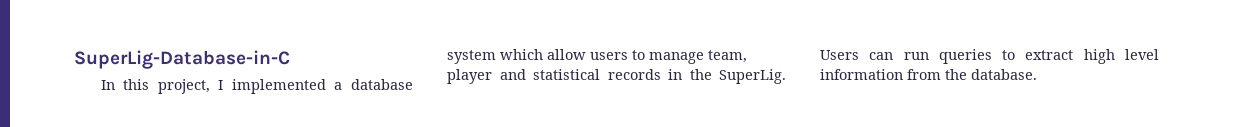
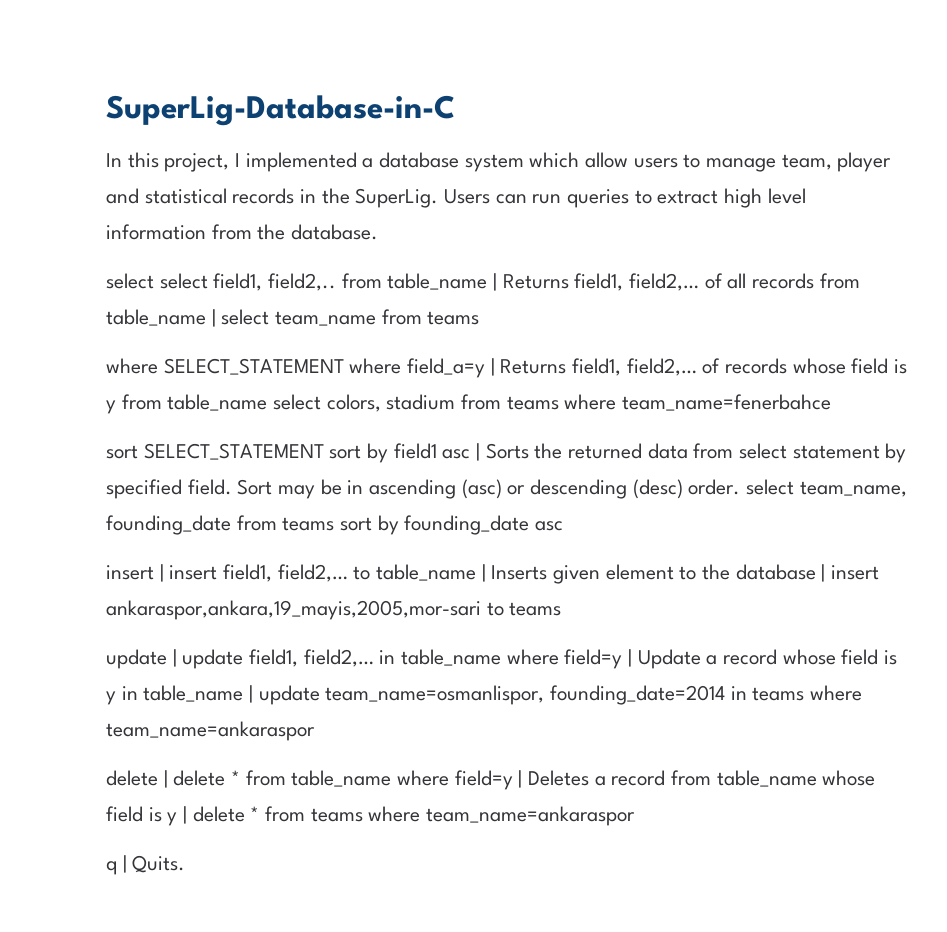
+ select select field1, field2,.. from table_name | Returns field1, field2,… of all records from table_name | select team_name from teams
+ where SELECT_STATEMENT where field_a=y | Returns field1, field2,… of records whose field is y from table_name select colors, stadium from teams where team_name=fenerbahce
+ sort SELECT_STATEMENT sort by field1 asc | Sorts the returned data from select statement by specified field. Sort may be in ascending (asc) or descending (desc) order. select team_name, founding_date from teams sort by founding_date asc
+ insert | insert field1, field2,… to table_name | Inserts given element to the database | insert ankaraspor,ankara,19_mayis,2005,mor-sari to teams
+ update | update field1, field2,… in table_name where field=y | Update a record whose field is y in table_name | update team_name=osmanlispor, founding_date=2014 in teams where team_name=ankaraspor
+ delete | delete * from table_name where field=y | Deletes a record from table_name whose field is y | delete * from teams where team_name=ankaraspor
+ q | Quits.

